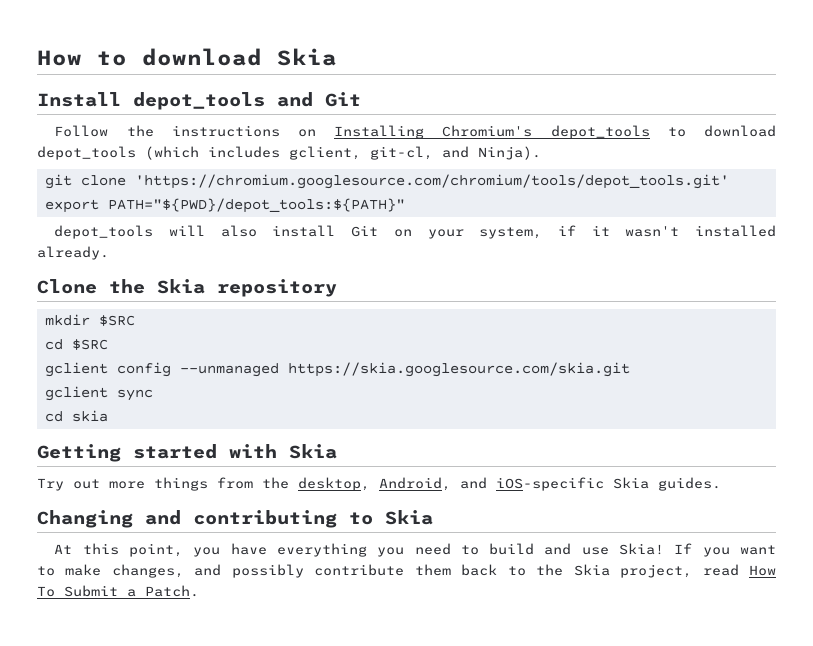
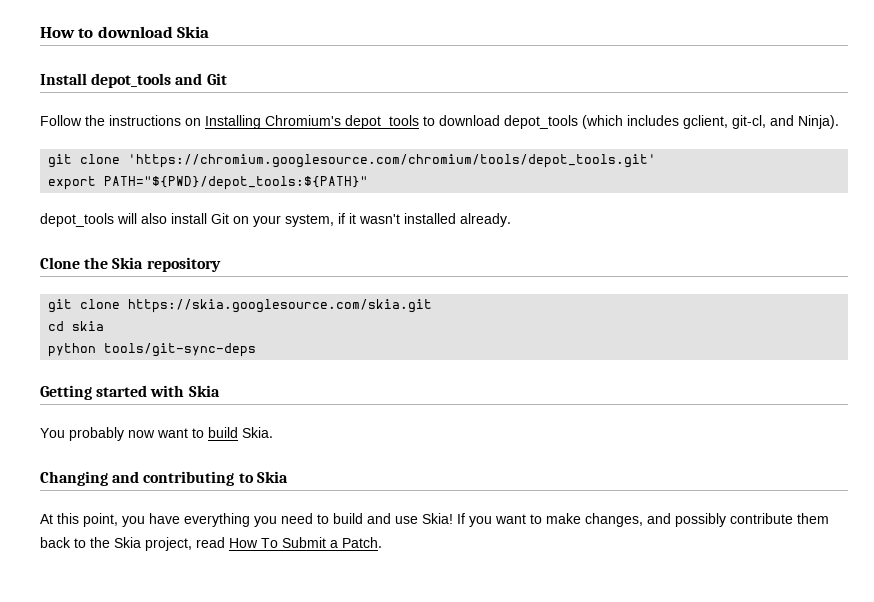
- mkdir $SRC
- cd $SRC
- gclient config --unmanaged https://skia.googlesource.com/skia.git
+ git clone https://skia.googlesource.com/skia.git
- gclient sync
+ python tools/git-sync-deps
- Try out more things from the desktop, Android, and iOS-specific Skia guides.
+ You probably now want to build Skia.

